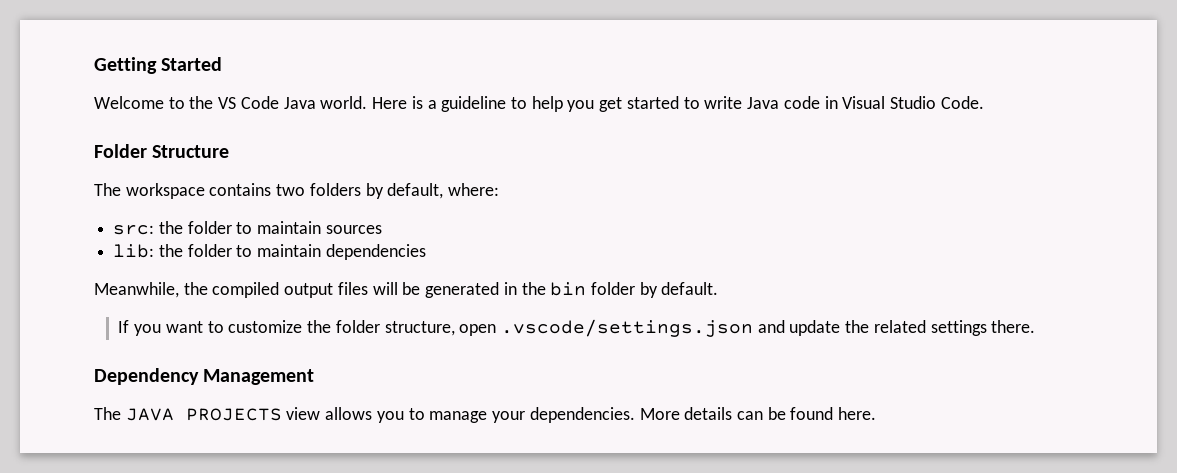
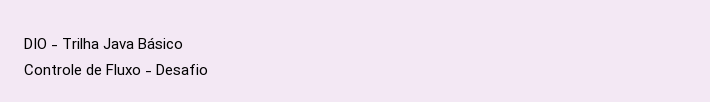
- Getting Started
- Welcome to the VS Code Java world. Here is a guideline to help you get started to write Java code in Visual Studio Code.
- Folder Structure
- The workspace contains two folders by default, where:
- src: the folder to maintain sources
- lib: the folder to maintain dependencies
- Meanwhile, the compiled output files will be generated in the bin folder by default.
- If you want to customize the folder structure, open .vscode/settings.json and update the related settings there.
- Dependency Management
- The JAVA PROJECTS view allows you to manage your dependencies. More details can be found here.
+ DIO - Trilha Java Básico
+ Controle de Fluxo - Desafio

